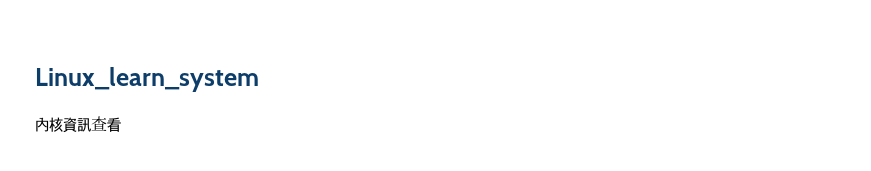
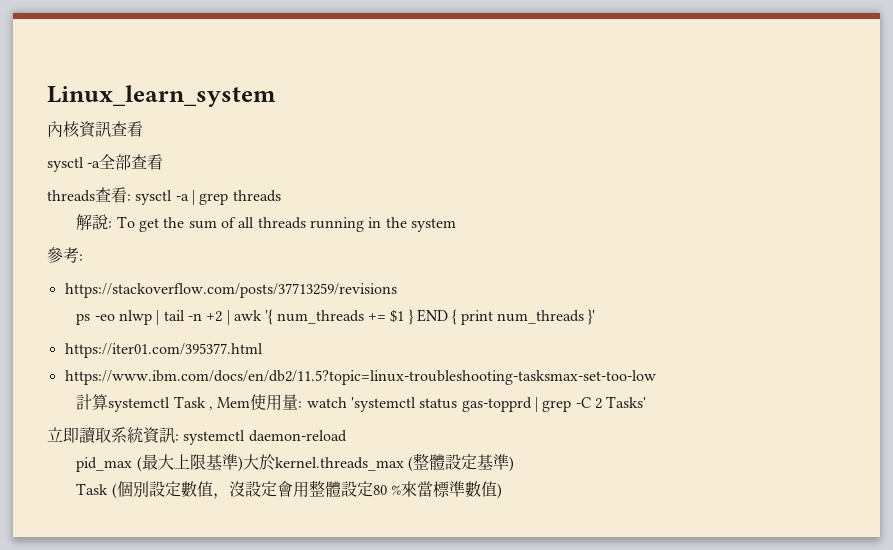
+ sysctl -a全部查看
+ threads查看: sysctl -a | grep threads
+ 解說: To get the sum of all threads running in the system
+ 參考:
+ https://stackoverflow.com/posts/37713259/revisions
+ ps -eo nlwp | tail -n +2 | awk '{ num_threads += $1 } END { print num_threads }'
+ https://iter01.com/395377.html
+ https://www.ibm.com/docs/en/db2/11.5?topic=linux-troubleshooting-tasksmax-set-too-low
+ 計算systemctl Task , Mem使用量: watch 'systemctl status gas-topprd | grep -C 2 Tasks'
+ 立即讀取系統資訊: systemctl daemon-reload
+ pid_max (最大上限基準)大於kernel.threads_max (整體設定基準)
+ Task (個別設定數值，沒設定會用整體設定80 %來當標準數值)

